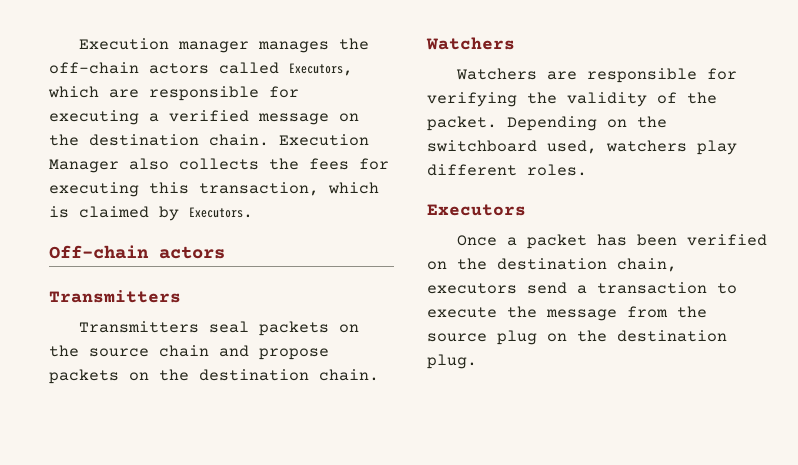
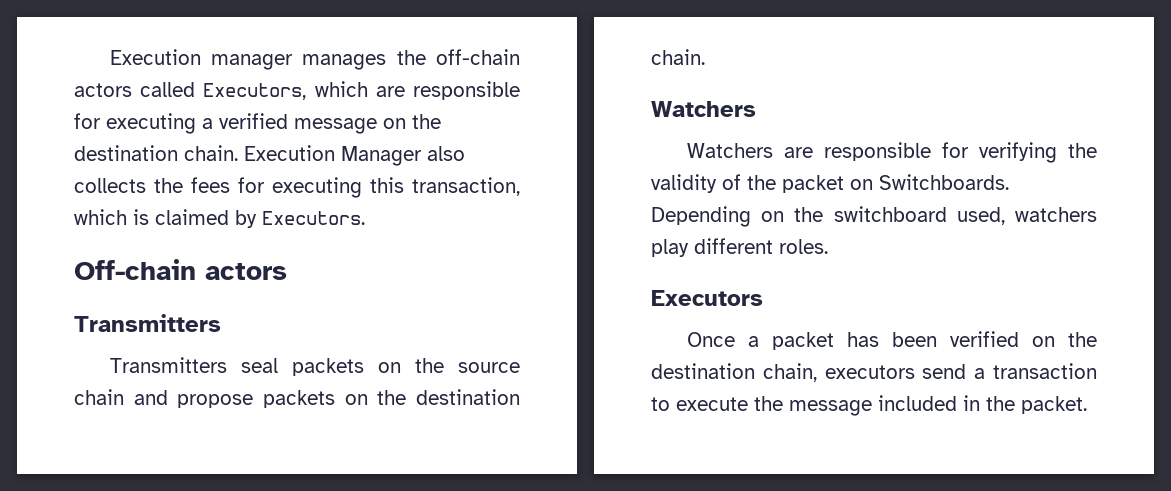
- Watchers are responsible for verifying the validity of the packet.
+ Watchers are responsible for verifying the validity of the packet on Switchboards.
- Once a packet has been verified on the destination chain, executors send a transaction to execute the message from the source plug on the destination plug.
+ Once a packet has been verified on the destination chain, executors send a transaction to execute the message included in the packet.

